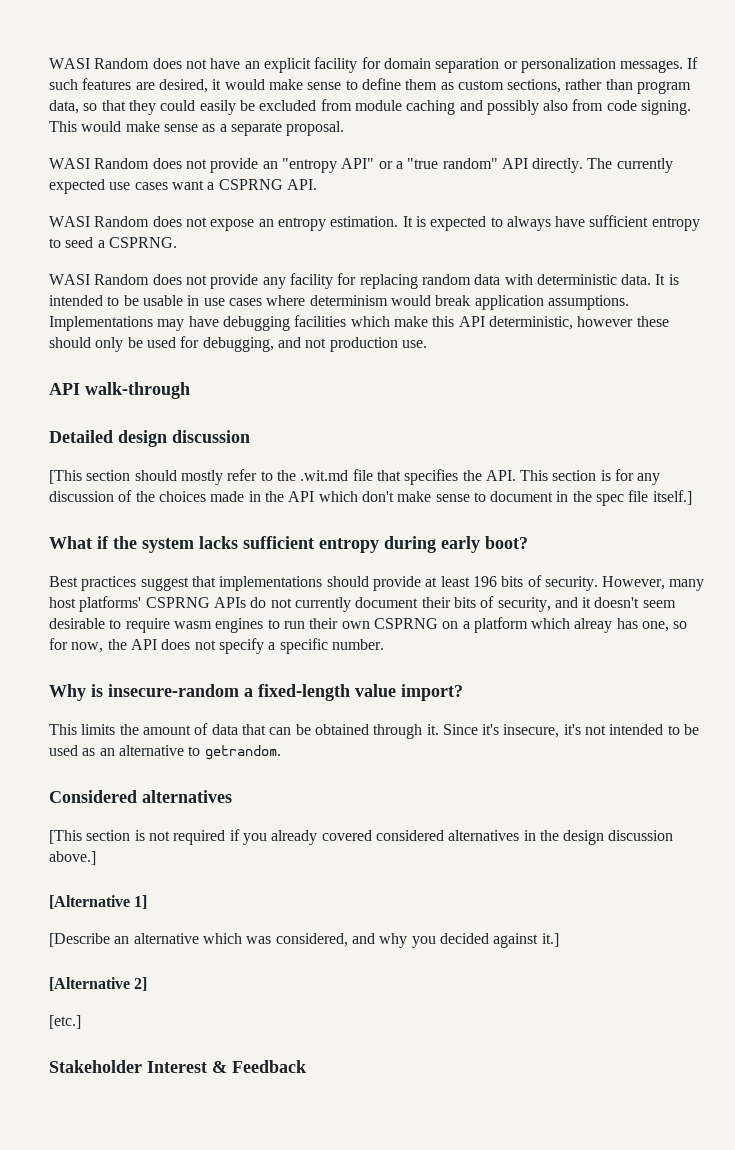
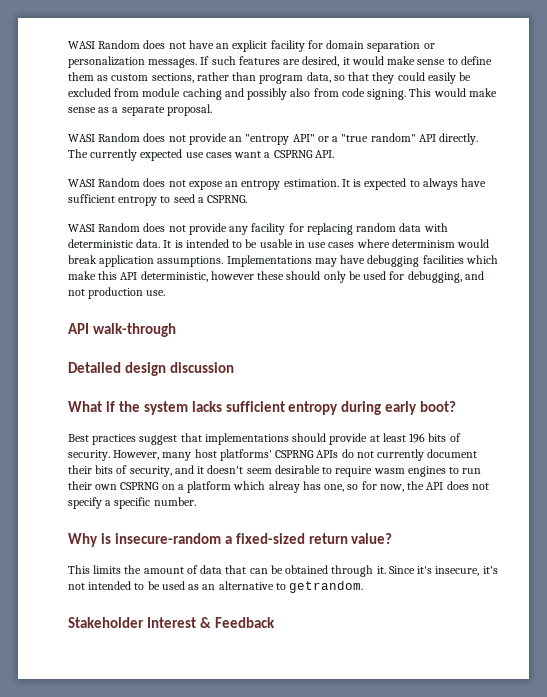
- [This section should mostly refer to the .wit.md file that specifies the API. This section is for any discussion of the choices made in the API which don't make sense to document in the spec file itself.]
- Why is insecure-random a fixed-length value import?
+ Why is insecure-random a fixed-sized return value?
- Considered alternatives
- [This section is not required if you already covered considered alternatives in the design discussion above.]
- [Alternative 1]
- [Describe an alternative which was considered, and why you decided against it.]
- [Alternative 2]
- [etc.]

